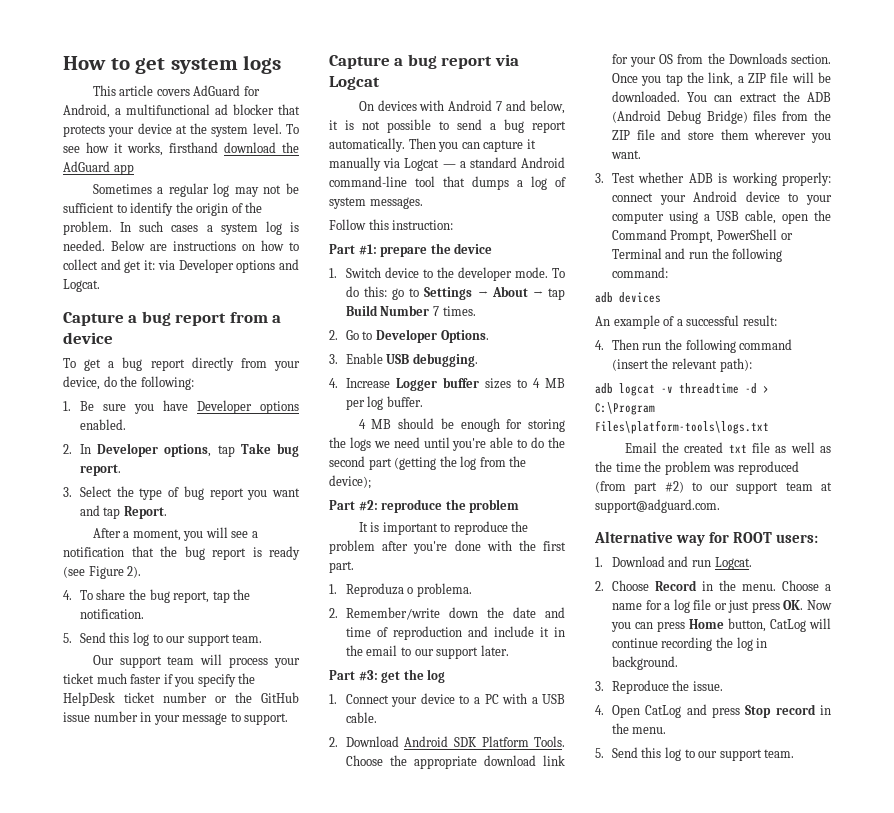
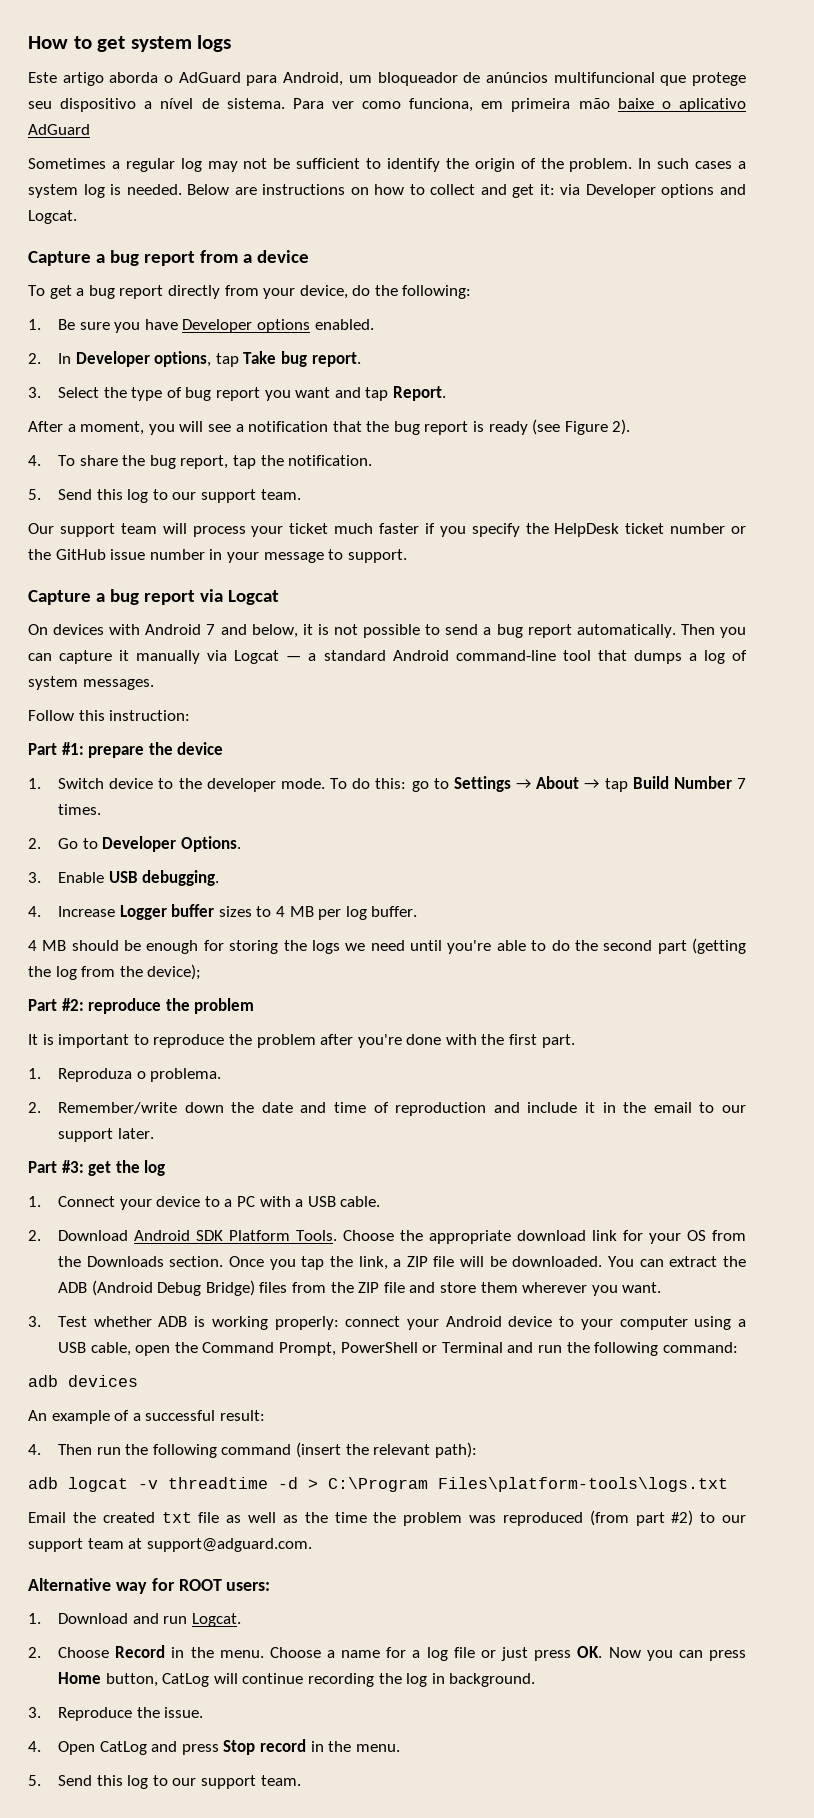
- This article covers AdGuard for Android, a multifunctional ad blocker that protects your device at the system level. To see how it works, firsthand download the AdGuard app
+ Este artigo aborda o AdGuard para Android, um bloqueador de anúncios multifuncional que protege seu dispositivo a nível de sistema. Para ver como funciona, em primeira mão baixe o aplicativo AdGuard

